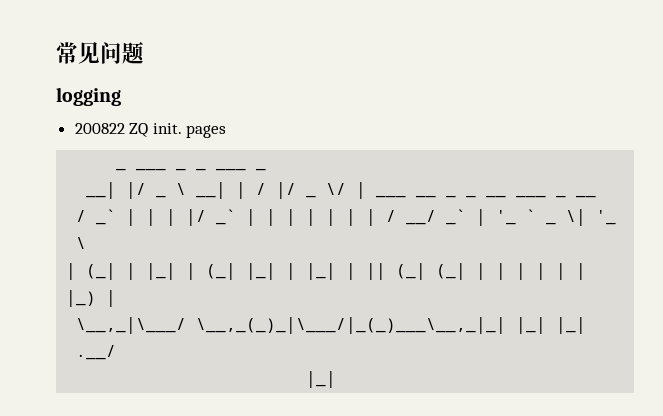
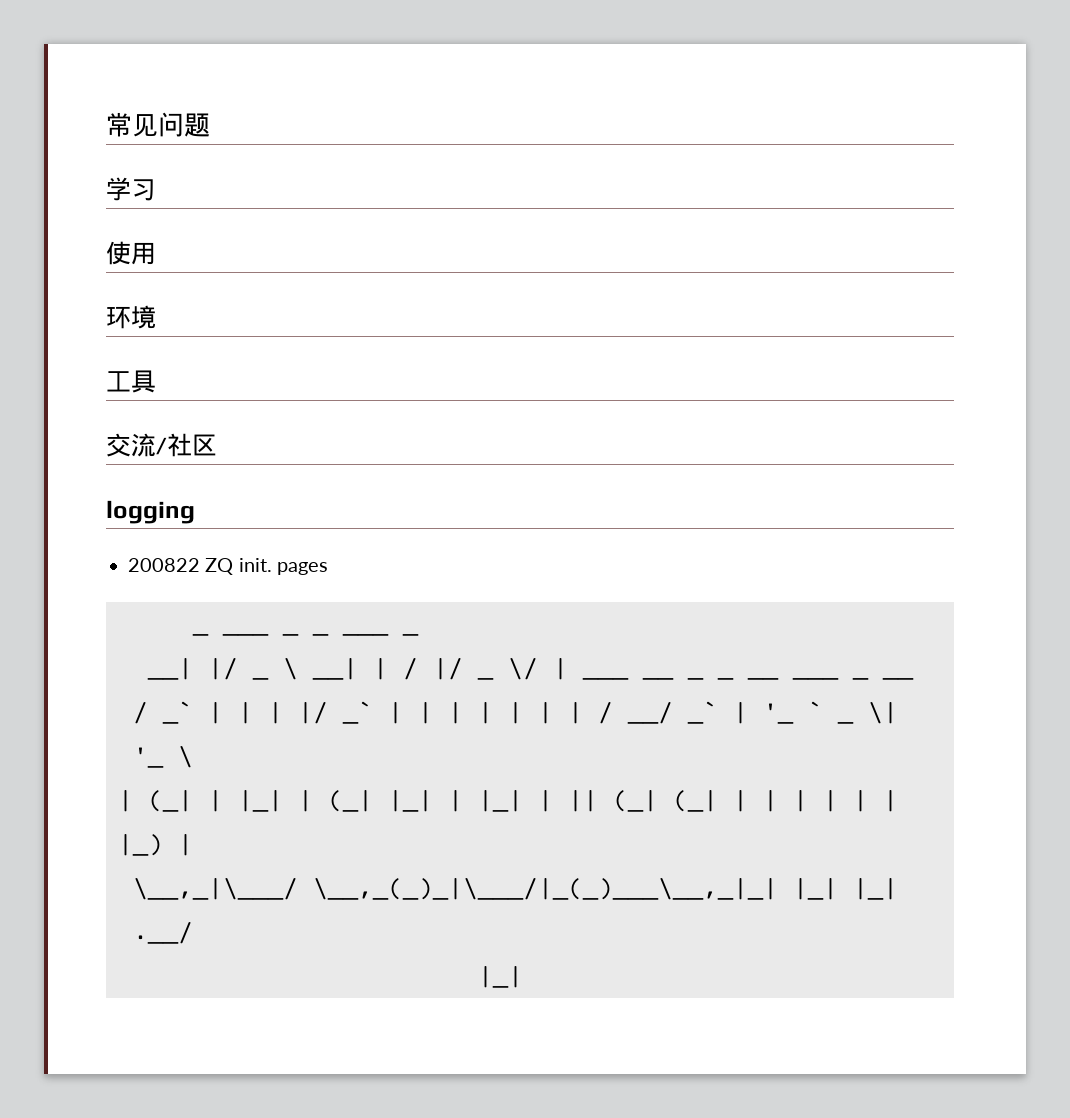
+ 学习
+ 使用
+ 环境
+ 工具
+ 交流/社区

